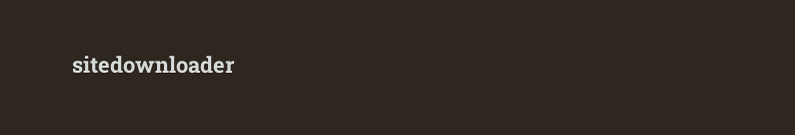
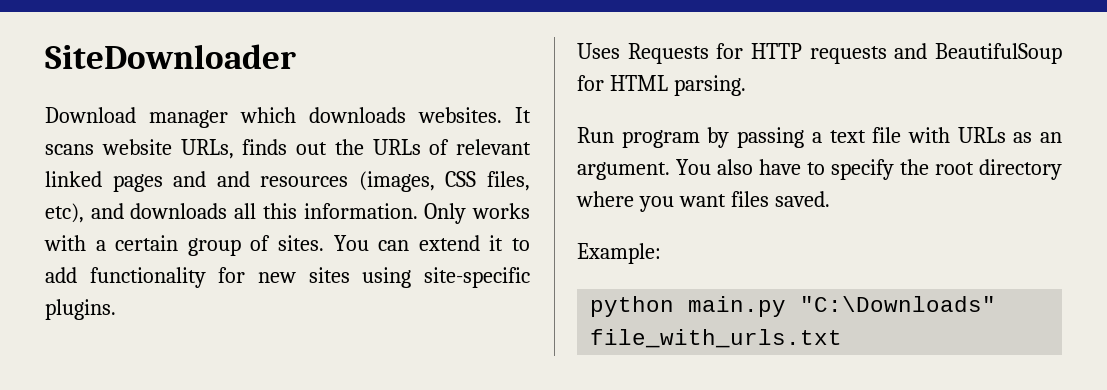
- sitedownloader
+ SiteDownloader
+ Download manager which downloads websites. It scans website URLs, finds out the URLs of relevant linked pages and and resources (images, CSS files, etc), and downloads all this information. Only works with a certain group of sites. You can extend it to add functionality for new sites using site-specific plugins.
+ Uses Requests for HTTP requests and BeautifulSoup for HTML parsing.
+ Run program by passing a text file with URLs as an argument. You also have to specify the root directory where you want files saved.
+ Example:
+ python main.py "C:\Downloads" file_with_urls.txt

